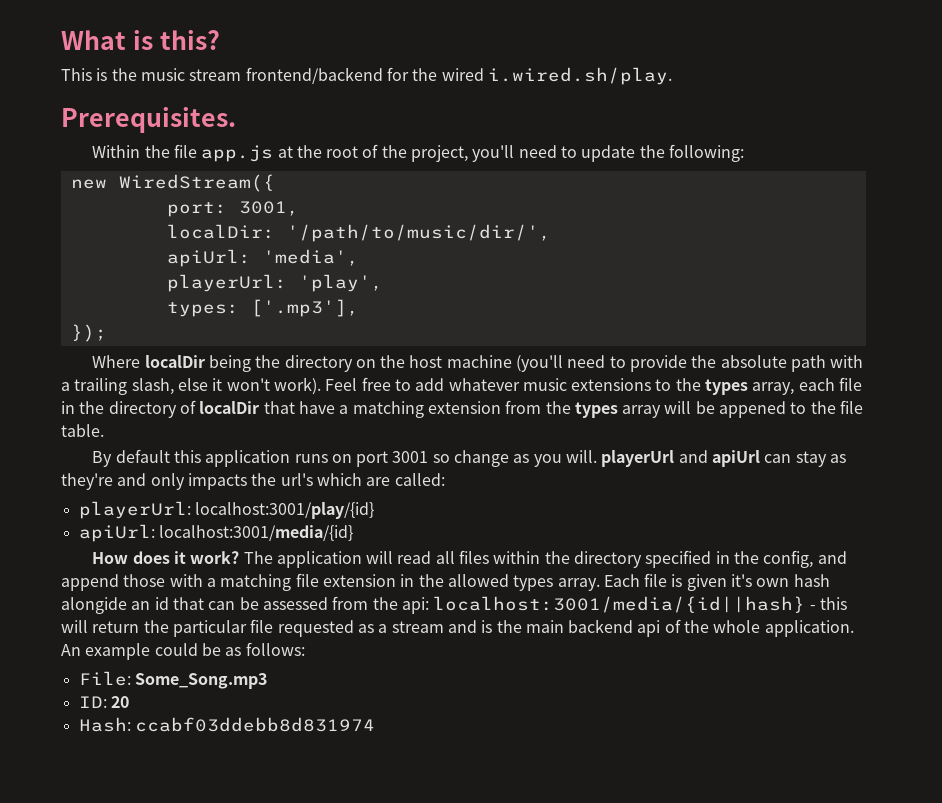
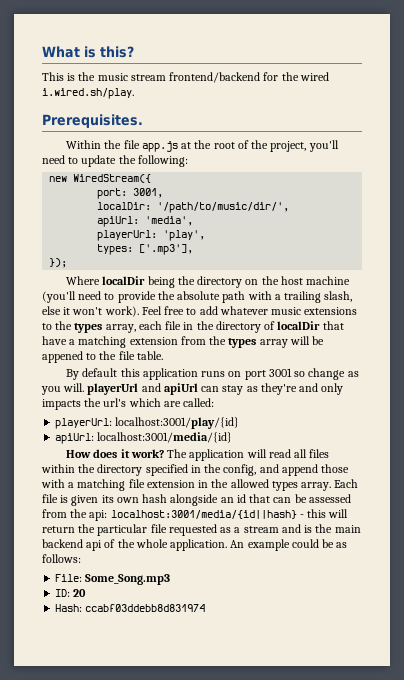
- Each file is given it's own hash alongide an id that can be assessed from the api: localhost:3001/media/{id||hash} - this will return the particular file requested as a stream and is the main backend api of the whole application.
+ Each file is given its own hash alongside an id that can be assessed from the api: localhost:3001/media/{id||hash} - this will return the particular file requested as a stream and is the main backend api of the whole application.

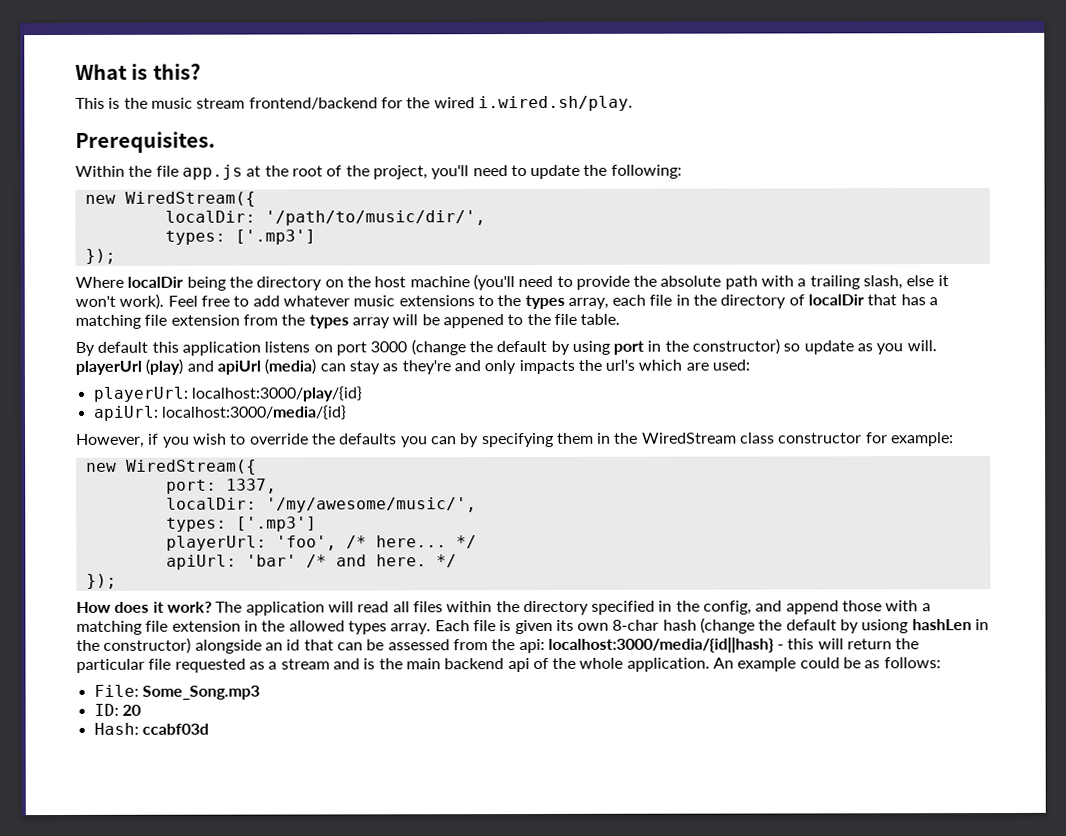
- port: 3001,
  localDir: '/path/to/music/dir/',
- apiUrl: 'media',
- playerUrl: 'play',
- types: ['.mp3'],
+ types: ['.mp3']
- Feel free to add whatever music extensions to the types array, each file in the directory of localDir that have a matching extension from the types array will be appened to the file table.
+ Feel free to add whatever music extensions to the types array, each file in the directory of localDir that has a matching file extension from the types array will be appened to the file table.
- By default this application runs on port 3001 so change as you will. playerUrl and apiUrl can stay as they're and only impacts the url's which are called:
- playerUrl: localhost:3001/play/{id}
- apiUrl: localhost:3001/media/{id}
+ By default this application listens on port 3000 (change the default by using port in the constructor) so update as you will. playerUrl (play) and apiUrl (media) can stay as they're and only impacts the url's which are used:
+ playerUrl: localhost:3000/play/{id}
+ apiUrl: localhost:3000/media/{id}
+ However, if you wish to override the defaults you can by specifying them in the WiredStream class constructor for example:
+ new WiredStream({
+ port: 1337,
+ localDir: '/my/awesome/music/',
+ types: ['.mp3']
+ playerUrl: 'foo', /* here... */
+ apiUrl: 'bar' /* and here. */
+ });
- Each file is given its own hash alongside an id that can be assessed from the api: localhost:3001/media/{id||hash} - this will return the particular file requested as a stream and is the main backend api of the whole application.
+ Each file is given its own 8-char hash (change the default by usiong hashLen in the constructor) alongside an id that can be assessed from the api: localhost:3000/media/{id||hash} - this will return the particular file requested as a stream and is the main backend api of the whole application.
- Hash: ccabf03ddebb8d831974
+ Hash: ccabf03d

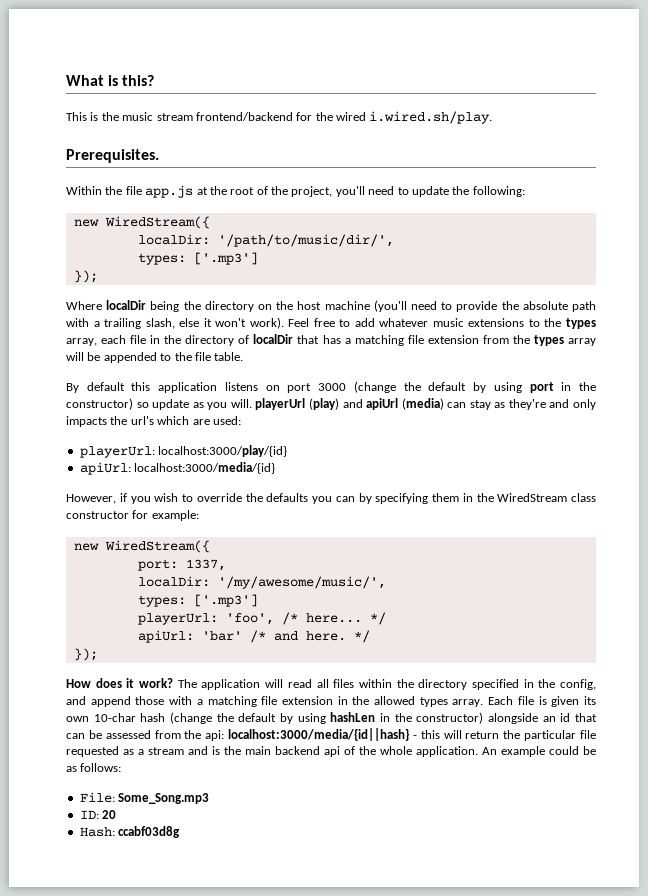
- Feel free to add whatever music extensions to the types array, each file in the directory of localDir that has a matching file extension from the types array will be appened to the file table.
+ Feel free to add whatever music extensions to the types array, each file in the directory of localDir that has a matching file extension from the types array will be appended to the file table.
- Each file is given its own 8-char hash (change the default by usiong hashLen in the constructor) alongside an id that can be assessed from the api: localhost:3000/media/{id||hash} - this will return the particular file requested as a stream and is the main backend api of the whole application.
+ Each file is given its own 10-char hash (change the default by using hashLen in the constructor) alongside an id that can be assessed from the api: localhost:3000/media/{id||hash} - this will return the particular file requested as a stream and is the main backend api of the whole application.
- Hash: ccabf03d
+ Hash: ccabf03d8g

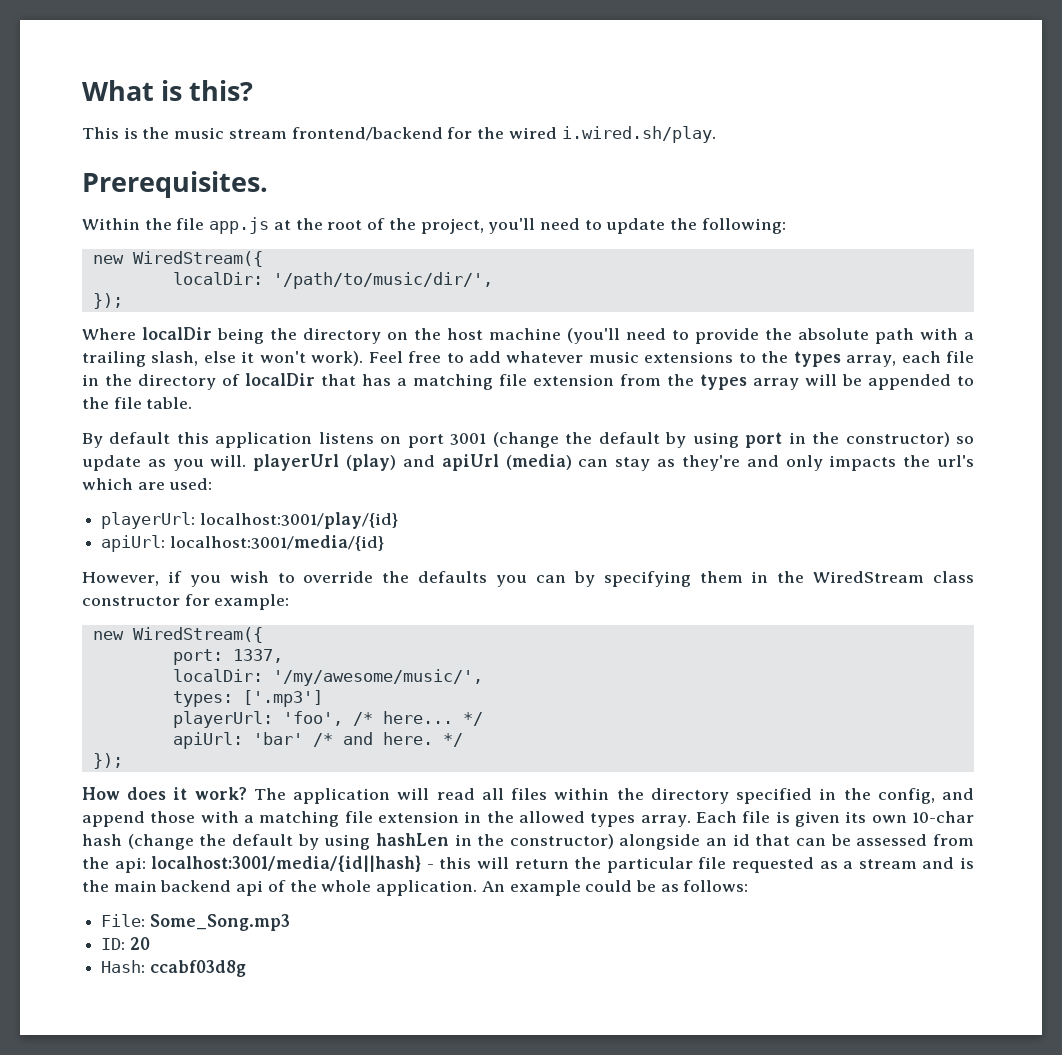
  localDir: '/path/to/music/dir/',
- types: ['.mp3']
- By default this application listens on port 3000 (change the default by using port in the constructor) so update as you will. playerUrl (play) and apiUrl (media) can stay as they're and only impacts the url's which are used:
+ By default this application listens on port 3001 (change the default by using port in the constructor) so update as you will. playerUrl (play) and apiUrl (media) can stay as they're and only impacts the url's which are used:
- playerUrl: localhost:3000/play/{id}
- apiUrl: localhost:3000/media/{id}
+ playerUrl: localhost:3001/play/{id}
+ apiUrl: localhost:3001/media/{id}
- Each file is given its own 10-char hash (change the default by using hashLen in the constructor) alongside an id that can be assessed from the api: localhost:3000/media/{id||hash} - this will return the particular file requested as a stream and is the main backend api of the whole application.
+ Each file is given its own 10-char hash (change the default by using hashLen in the constructor) alongside an id that can be assessed from the api: localhost:3001/media/{id||hash} - this will return the particular file requested as a stream and is the main backend api of the whole application.

